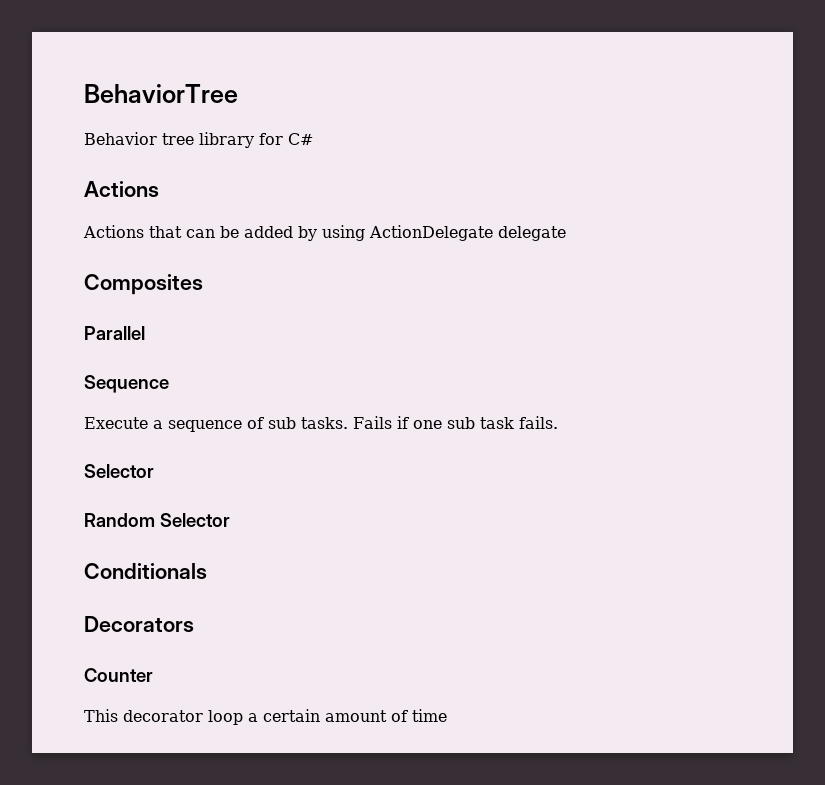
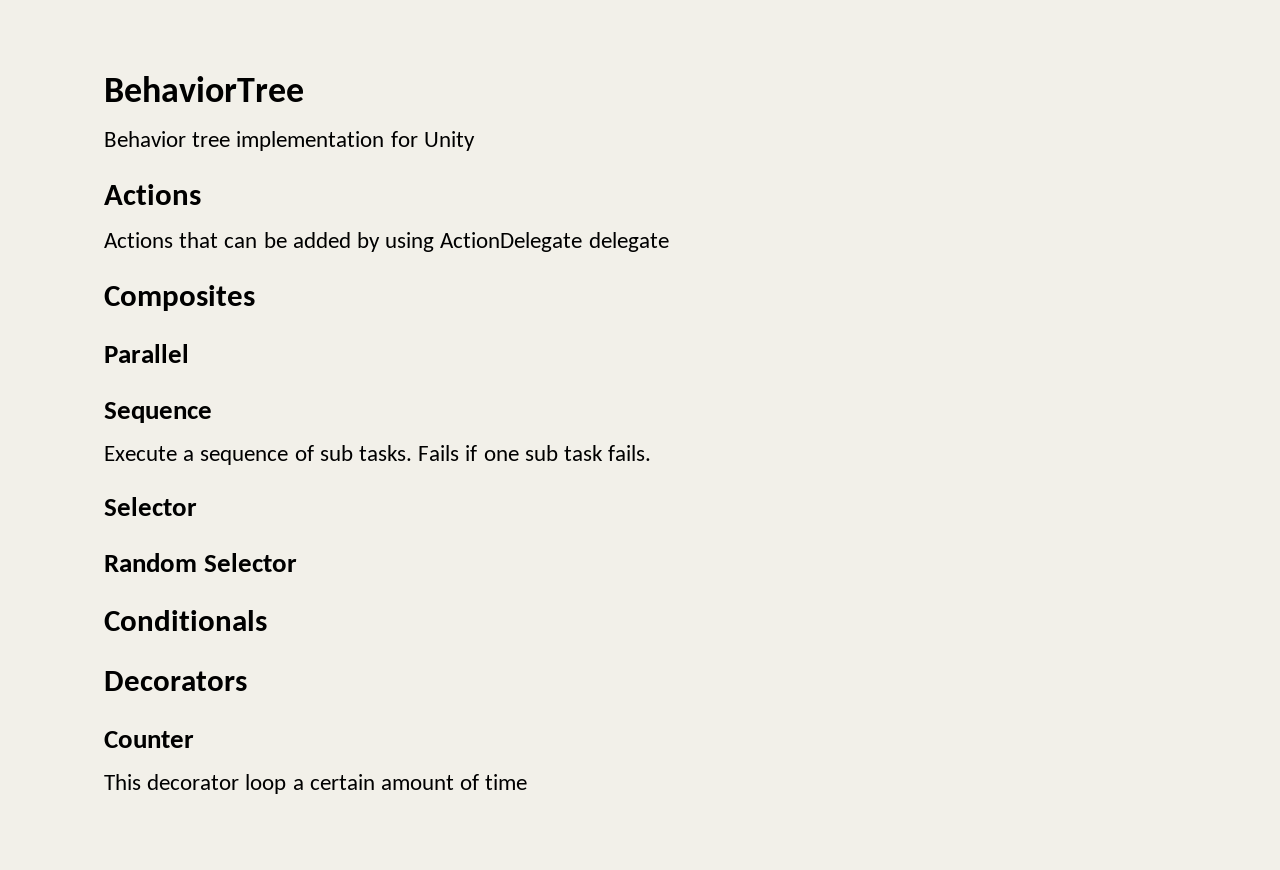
- Behavior tree library for C#
+ Behavior tree implementation for Unity

